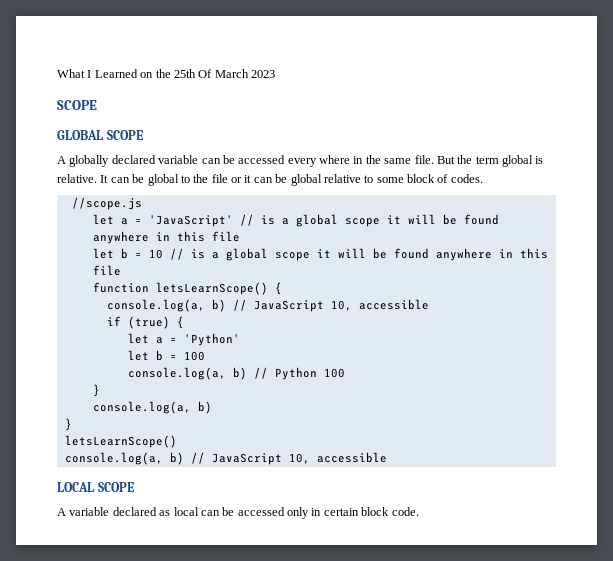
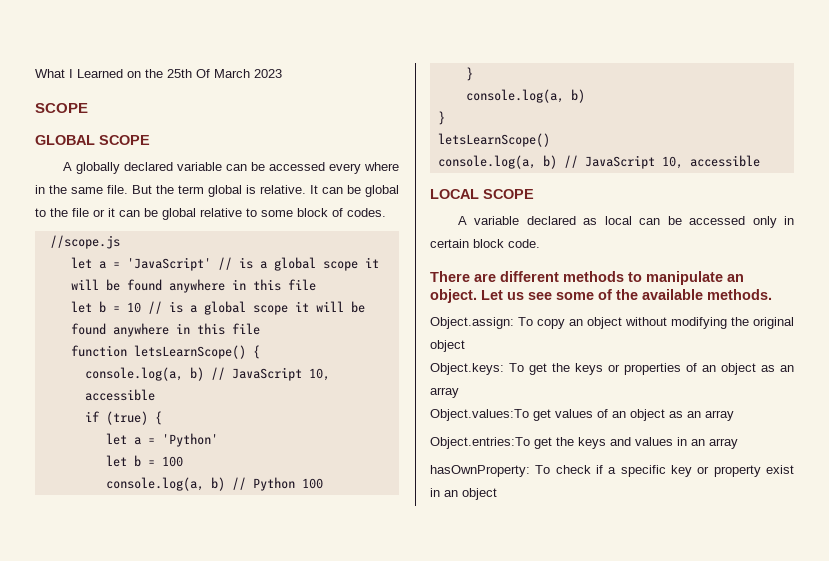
+ There are different methods to manipulate an object. Let us see some of the available methods.
+ Object.assign: To copy an object without modifying the original object
+ Object.keys: To get the keys or properties of an object as an array
+ Object.values:To get values of an object as an array
+ Object.entries:To get the keys and values in an array
+ hasOwnProperty: To check if a specific key or property exist in an object

